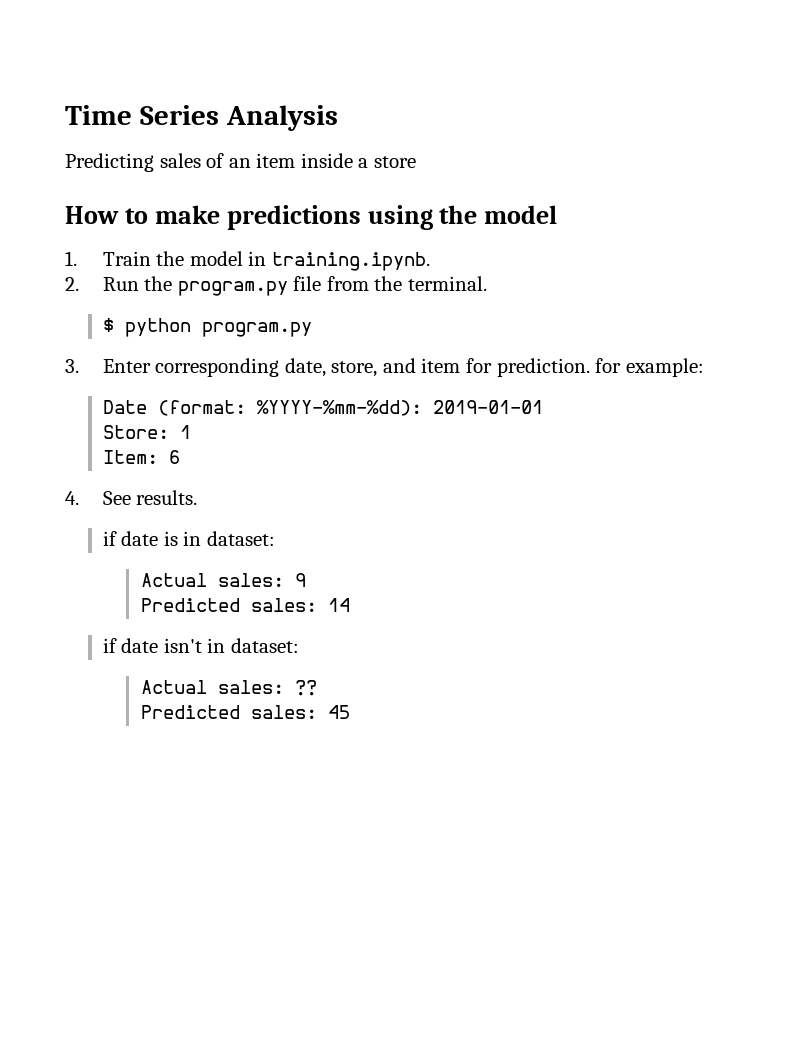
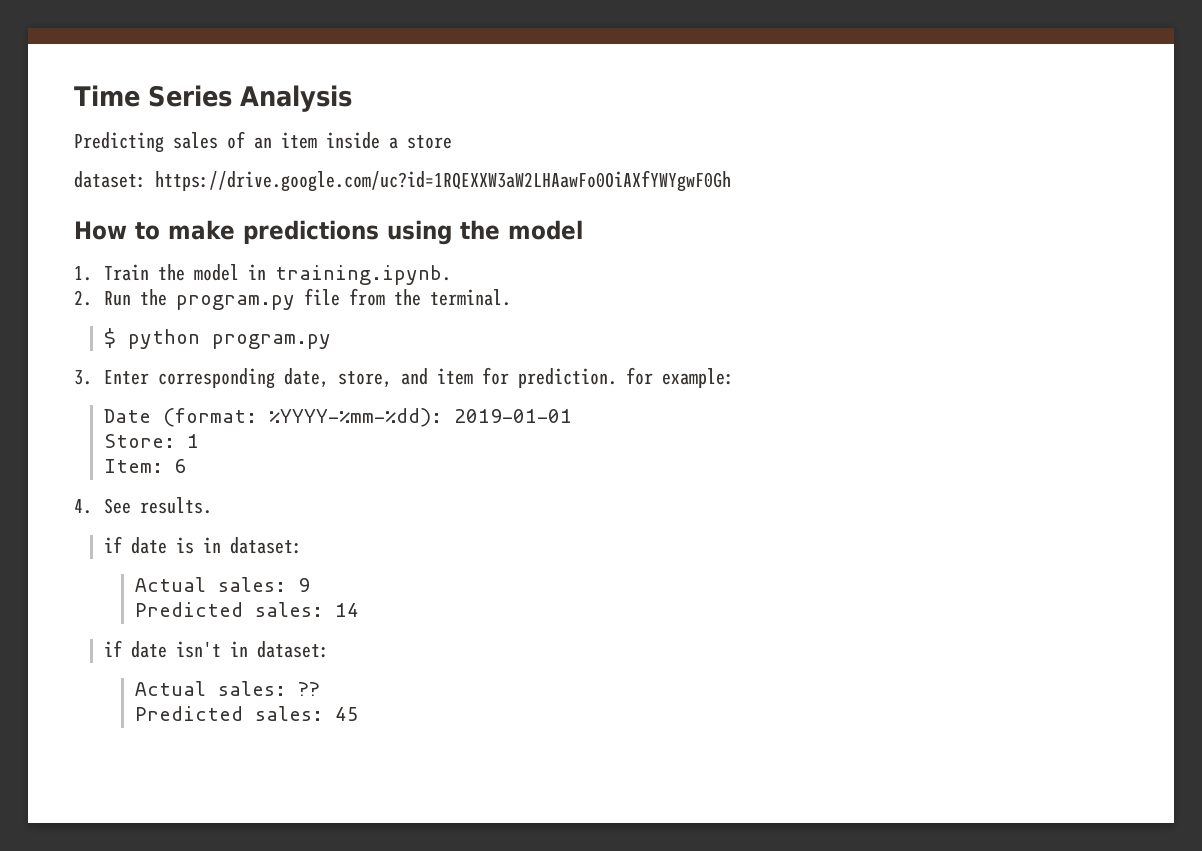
+ dataset: https://drive.google.com/uc?id=1RQEXXW3aW2LHAawFo0OiAXfYWYgwF0Gh

